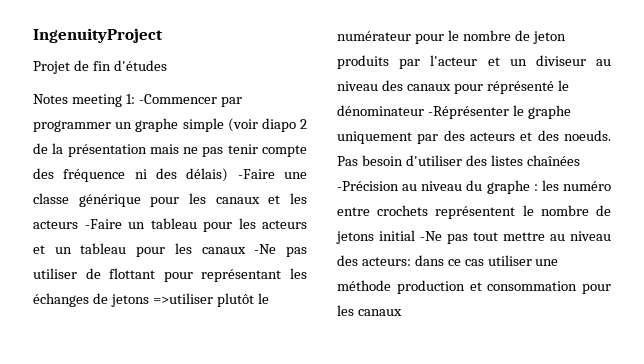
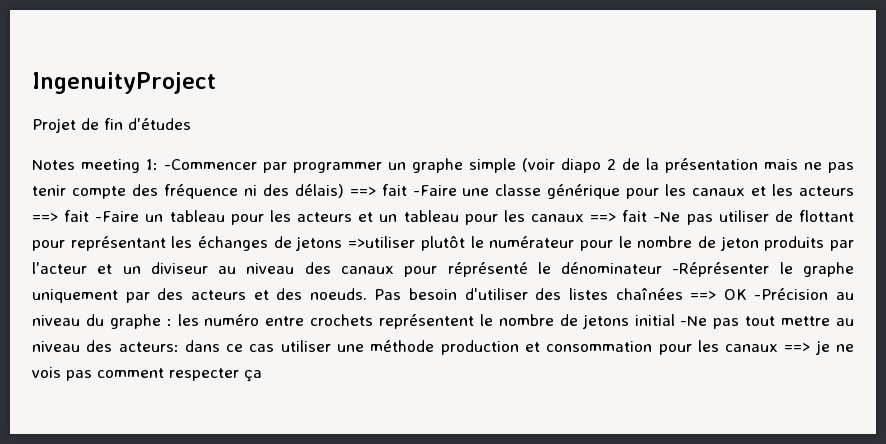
- -Commencer par programmer un graphe simple (voir diapo 2 de la présentation mais ne pas tenir compte des fréquence ni des délais) -Faire une classe générique pour les canaux et les acteurs -Faire un tableau pour les acteurs et un tableau pour les canaux -Ne pas utiliser de flottant pour représentant les échanges de jetons =>utiliser plutôt le numérateur pour le nombre de jeton produits par l'acteur et un diviseur au niveau des canaux pour réprésenté le dénominateur -Réprésenter le graphe uniquement par des acteurs et des noeuds.
+ -Commencer par programmer un graphe simple (voir diapo 2 de la présentation mais ne pas tenir compte des fréquence ni des délais) ==> fait -Faire une classe générique pour les canaux et les acteurs ==> fait -Faire un tableau pour les acteurs et un tableau pour les canaux ==> fait -Ne pas utiliser de flottant pour représentant les échanges de jetons =>utiliser plutôt le numérateur pour le nombre de jeton produits par l'acteur et un diviseur au niveau des canaux pour réprésenté le dénominateur -Réprésenter le graphe uniquement par des acteurs et des noeuds.
- Pas besoin d'utiliser des listes chaînées -Précision au niveau du graphe : les numéro entre crochets représentent le nombre de jetons initial -Ne pas tout mettre au niveau des acteurs: dans ce cas utiliser une méthode production et consommation pour les canaux
+ Pas besoin d'utiliser des listes chaînées ==> OK -Précision au niveau du graphe : les numéro entre crochets représentent le nombre de jetons initial -Ne pas tout mettre au niveau des acteurs: dans ce cas utiliser une méthode production et consommation pour les canaux ==> je ne vois pas comment respecter ça

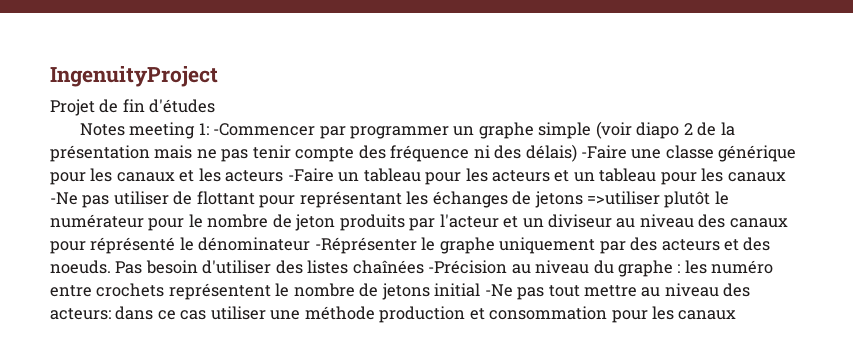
- -Commencer par programmer un graphe simple (voir diapo 2 de la présentation mais ne pas tenir compte des fréquence ni des délais) ==> fait -Faire une classe générique pour les canaux et les acteurs ==> fait -Faire un tableau pour les acteurs et un tableau pour les canaux ==> fait -Ne pas utiliser de flottant pour représentant les échanges de jetons =>utiliser plutôt le numérateur pour le nombre de jeton produits par l'acteur et un diviseur au niveau des canaux pour réprésenté le dénominateur -Réprésenter le graphe uniquement par des acteurs et des noeuds.
+ -Commencer par programmer un graphe simple (voir diapo 2 de la présentation mais ne pas tenir compte des fréquence ni des délais) -Faire une classe générique pour les canaux et les acteurs -Faire un tableau pour les acteurs et un tableau pour les canaux -Ne pas utiliser de flottant pour représentant les échanges de jetons =>utiliser plutôt le numérateur pour le nombre de jeton produits par l'acteur et un diviseur au niveau des canaux pour réprésenté le dénominateur -Réprésenter le graphe uniquement par des acteurs et des noeuds.
- Pas besoin d'utiliser des listes chaînées ==> OK -Précision au niveau du graphe : les numéro entre crochets représentent le nombre de jetons initial -Ne pas tout mettre au niveau des acteurs: dans ce cas utiliser une méthode production et consommation pour les canaux ==> je ne vois pas comment respecter ça
+ Pas besoin d'utiliser des listes chaînées -Précision au niveau du graphe : les numéro entre crochets représentent le nombre de jetons initial -Ne pas tout mettre au niveau des acteurs: dans ce cas utiliser une méthode production et consommation pour les canaux

